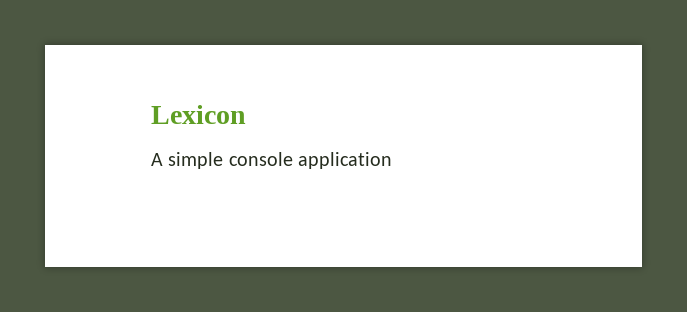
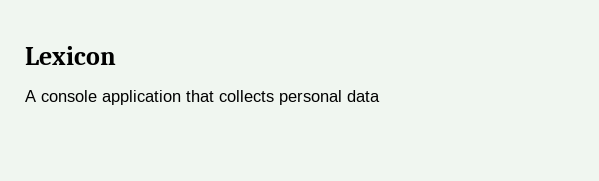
- A simple console application
+ A console application that collects personal data

